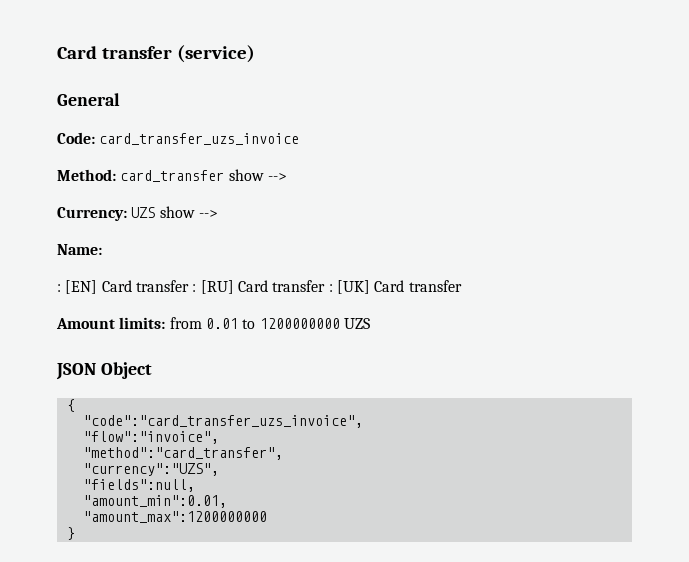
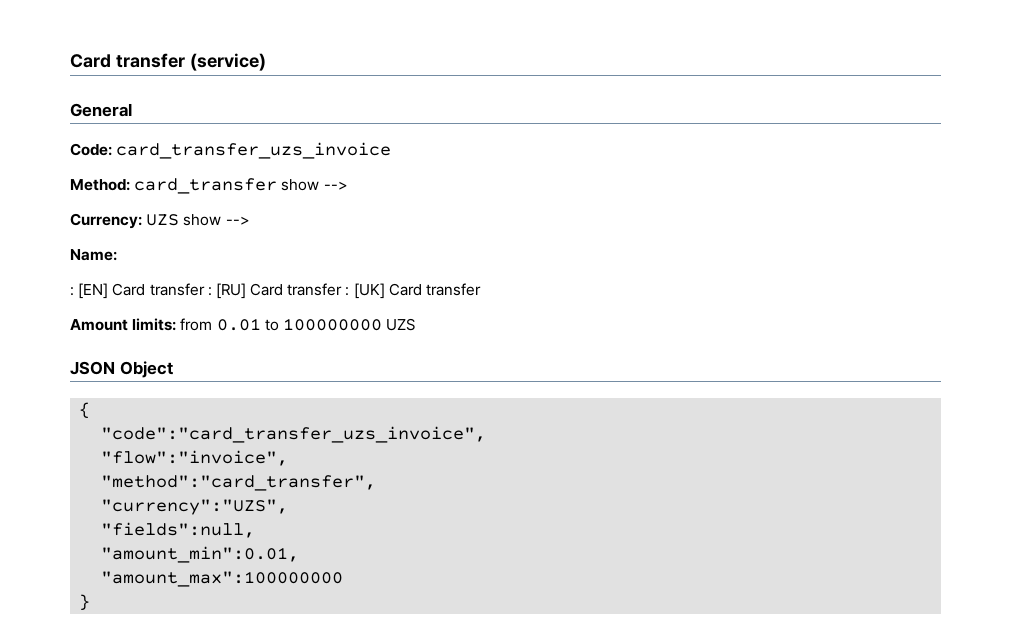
- Amount limits: from 0.01 to 1200000000 UZS
+ Amount limits: from 0.01 to 100000000 UZS
- "amount_max":1200000000
+ "amount_max":100000000

